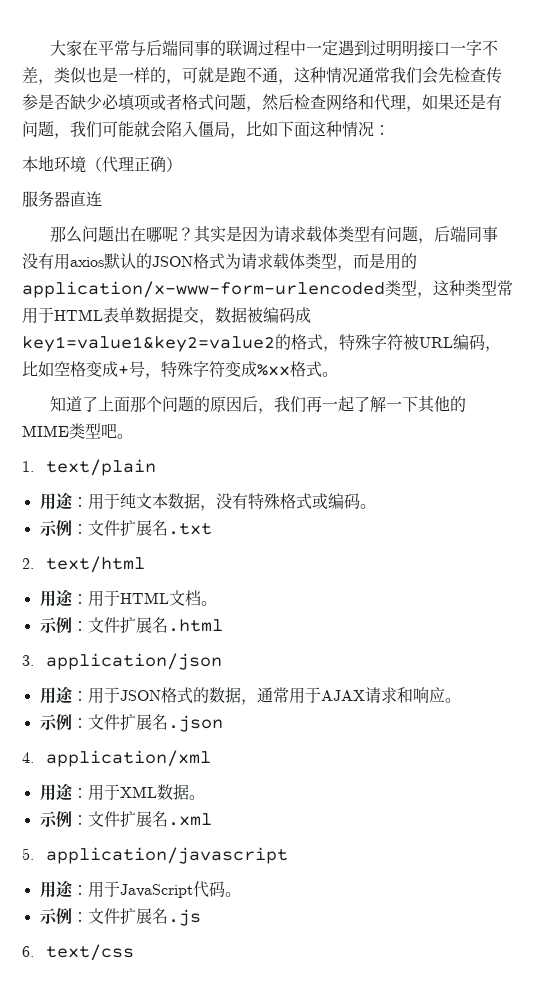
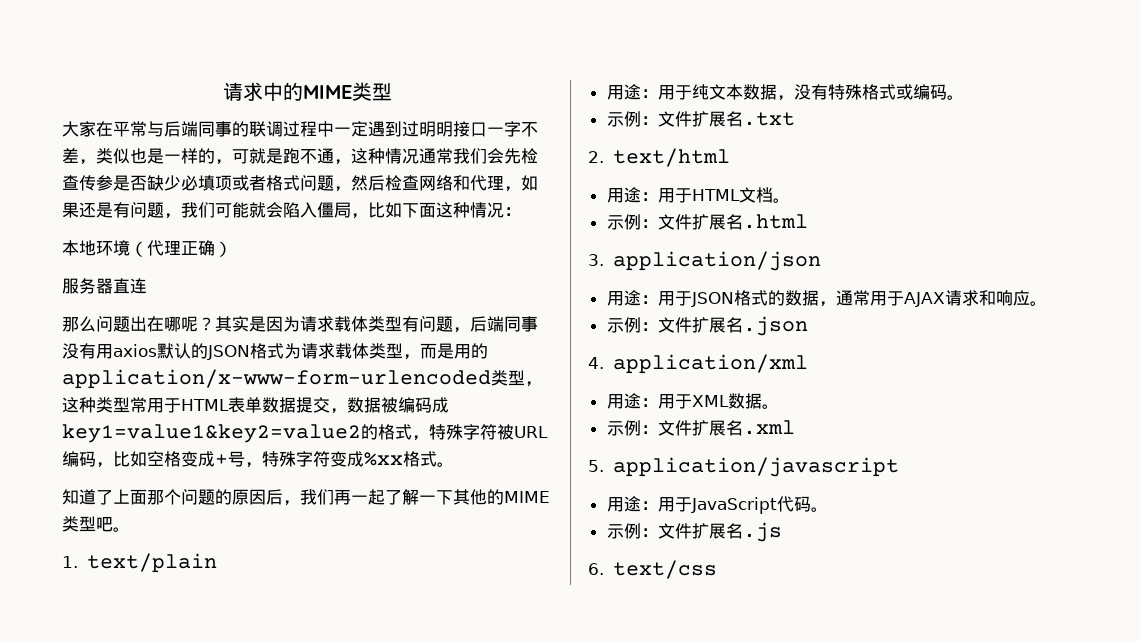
+ 请求中的MIME类型

